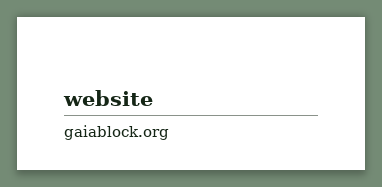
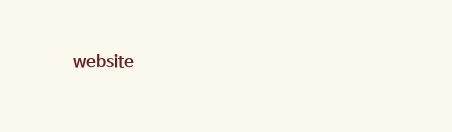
- gaiablock.org

